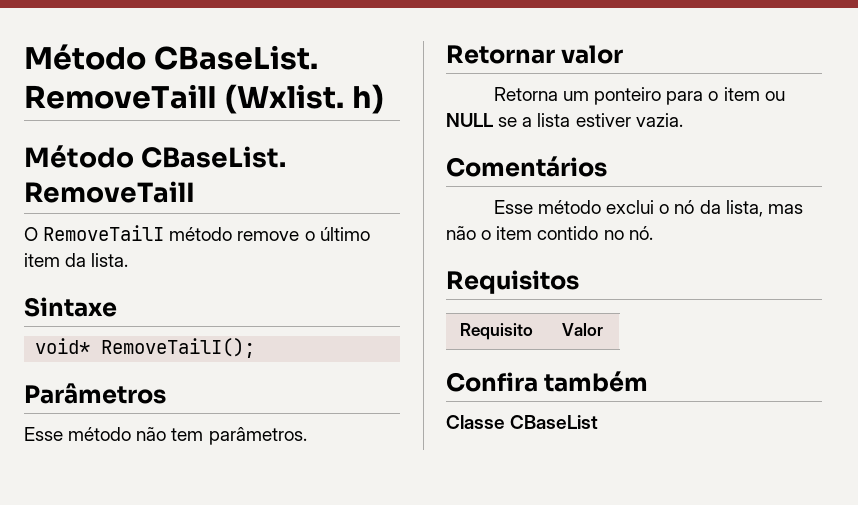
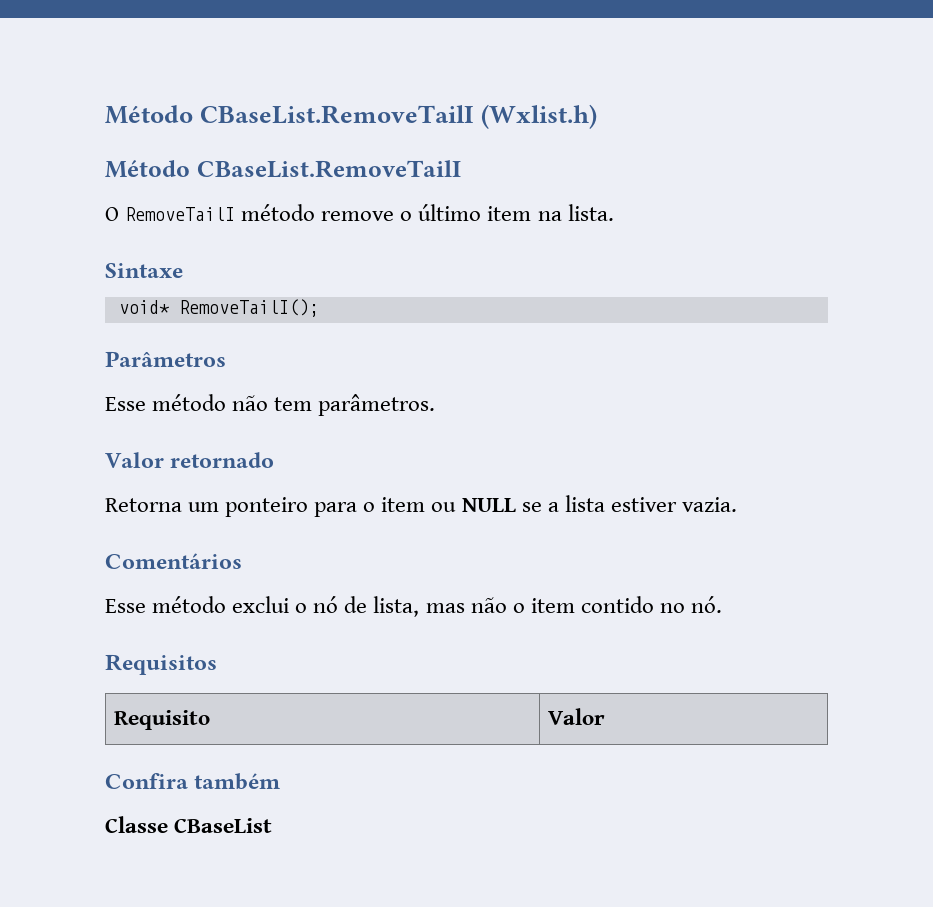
- Método CBaseList. RemoveTailI (Wxlist. h)
- Método CBaseList. RemoveTailI
+ Método CBaseList.RemoveTailI (Wxlist.h)
+ Método CBaseList.RemoveTailI
- O RemoveTailI método remove o último item da lista.
+ O RemoveTailI método remove o último item na lista.
- Retornar valor
+ Valor retornado
- Esse método exclui o nó da lista, mas não o item contido no nó.
+ Esse método exclui o nó de lista, mas não o item contido no nó.

